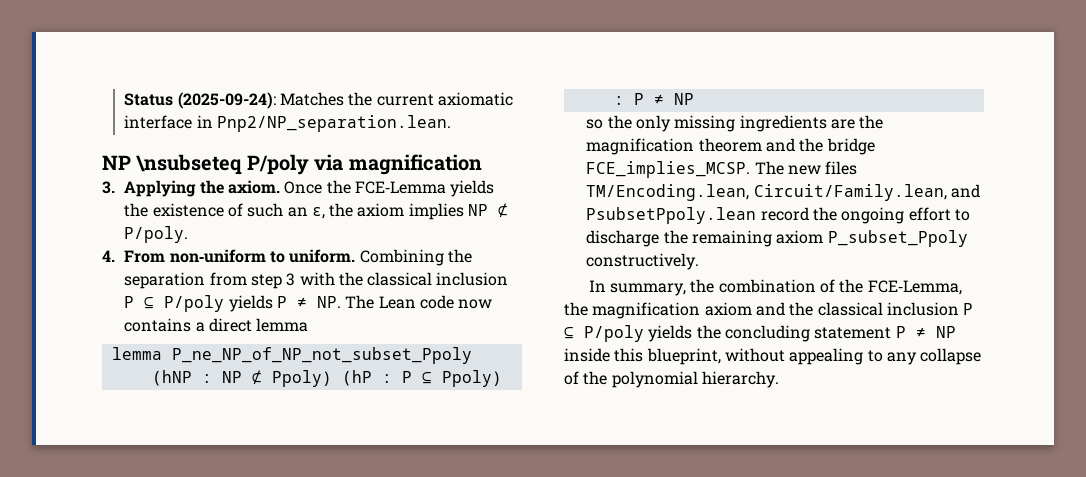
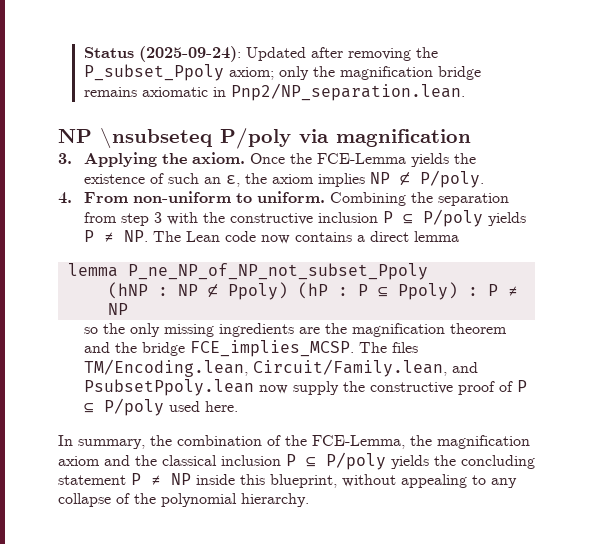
- Status (2025-09-24): Matches the current axiomatic interface in Pnp2/NP_separation.lean.
+ Status (2025-09-24): Updated after removing the P_subset_Ppoly axiom; only the magnification bridge remains axiomatic in Pnp2/NP_separation.lean.
- Combining the separation from step 3 with the classical inclusion P ⊆ P/poly yields P ≠ NP. The Lean code now contains a direct lemma
+ Combining the separation from step 3 with the constructive inclusion P ⊆ P/poly yields P ≠ NP. The Lean code now contains a direct lemma
- The new files TM/Encoding.lean, Circuit/Family.lean, and PsubsetPpoly.lean record the ongoing effort to discharge the remaining axiom P_subset_Ppoly constructively.
+ The files TM/Encoding.lean, Circuit/Family.lean, and PsubsetPpoly.lean now supply the constructive proof of P ⊆ P/poly used here.

